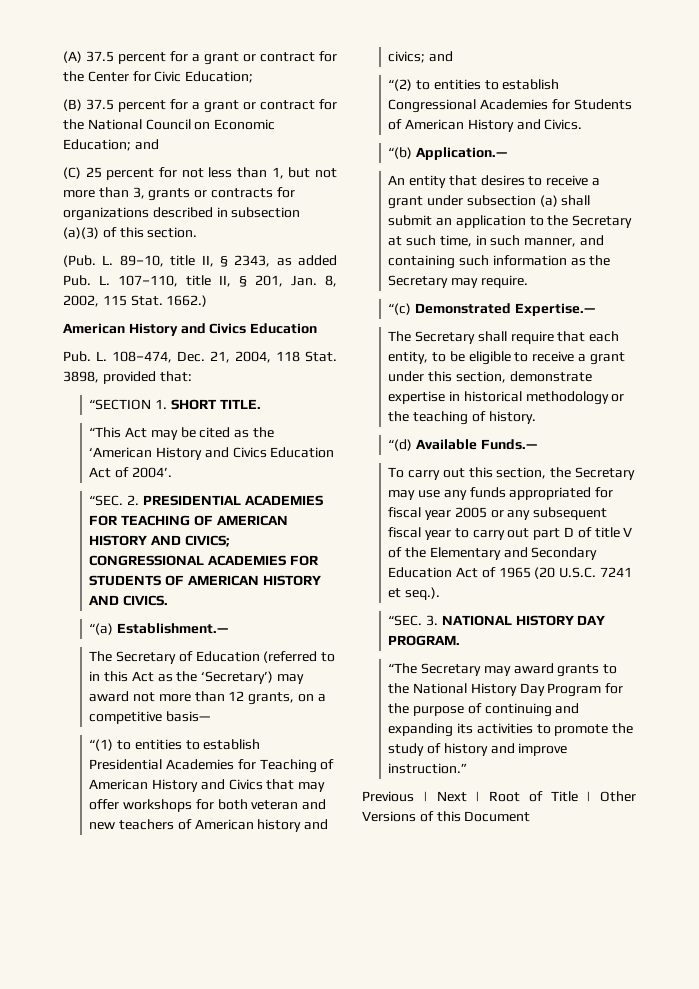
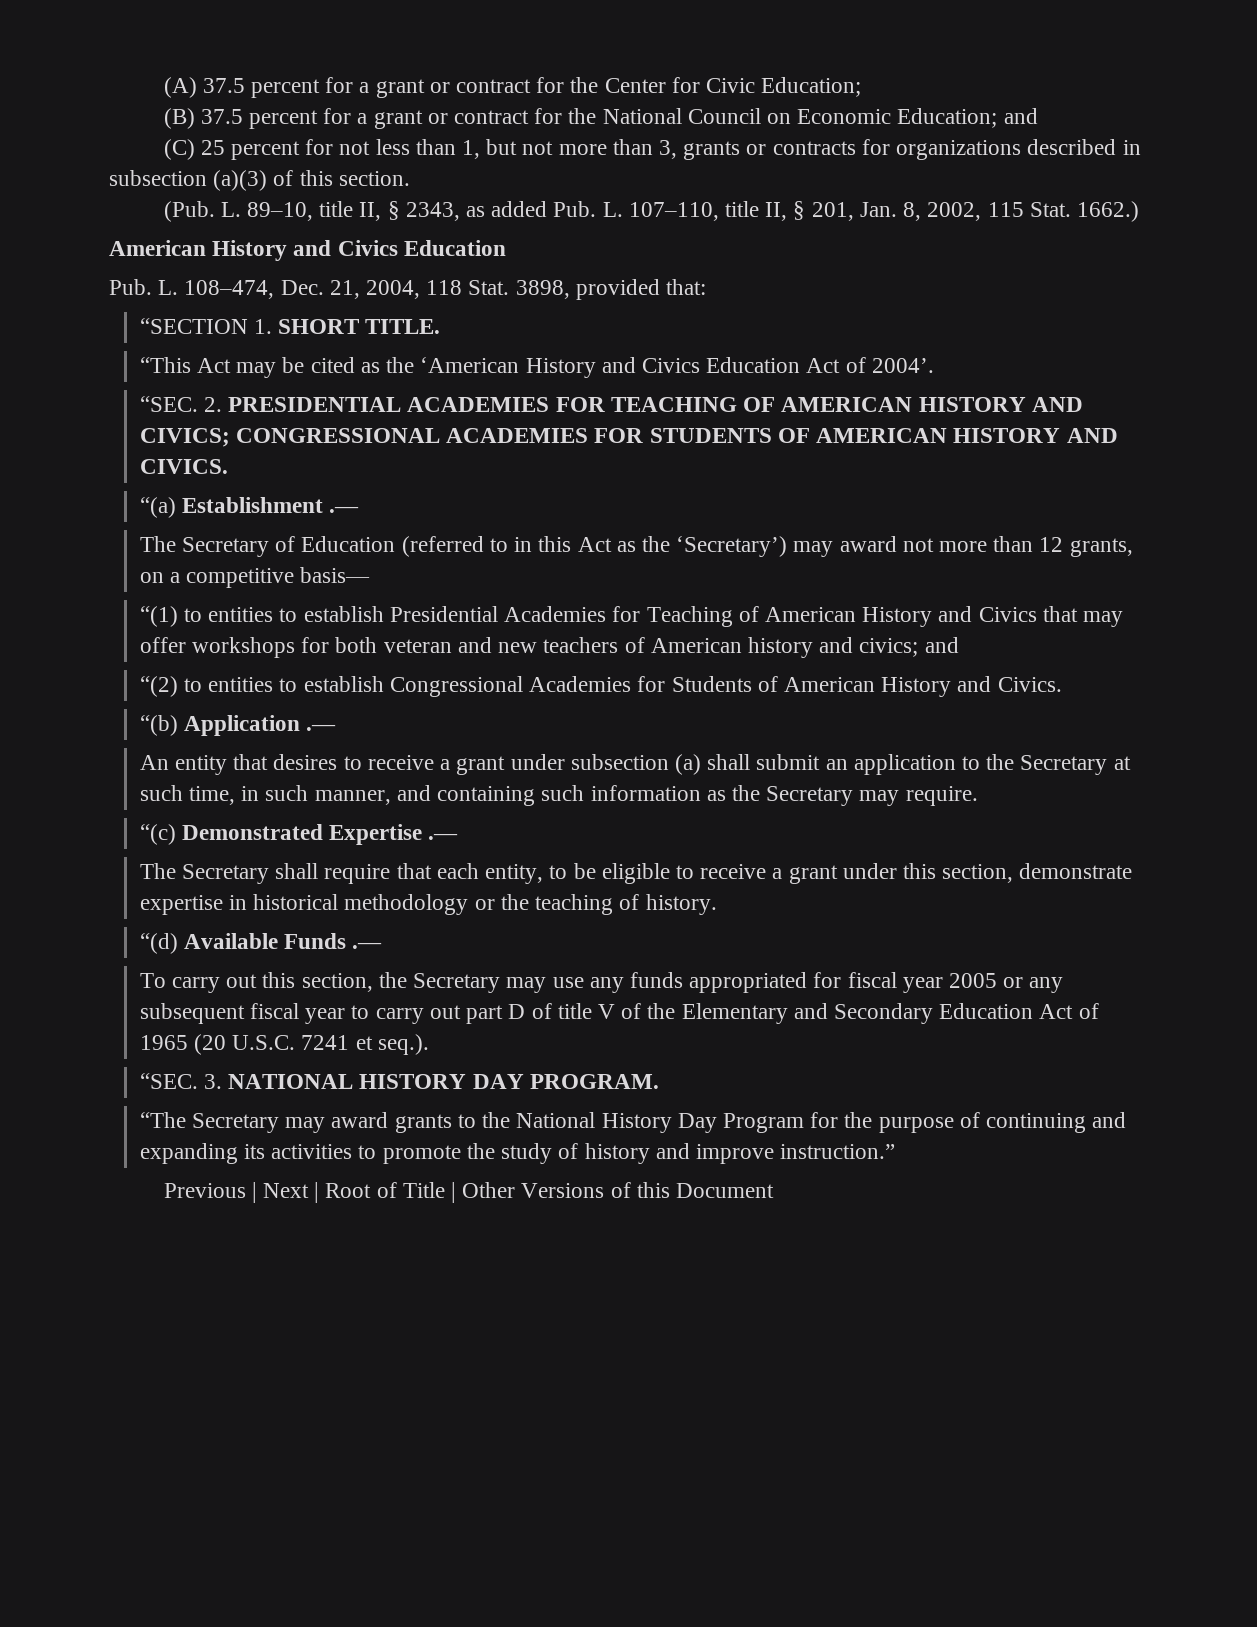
- “(a) Establishment.—
+ “(a) Establishment .—
- “(b) Application.—
+ “(b) Application .—
- “(c) Demonstrated Expertise.—
+ “(c) Demonstrated Expertise .—
- “(d) Available Funds.—
+ “(d) Available Funds .—

